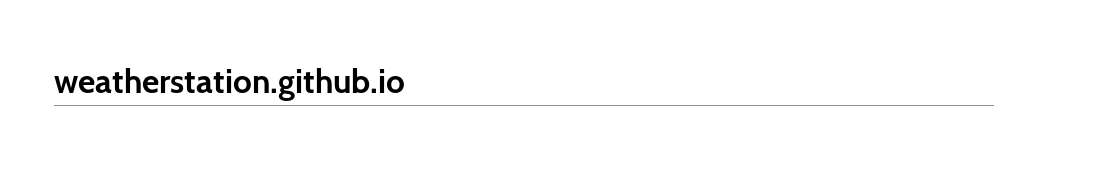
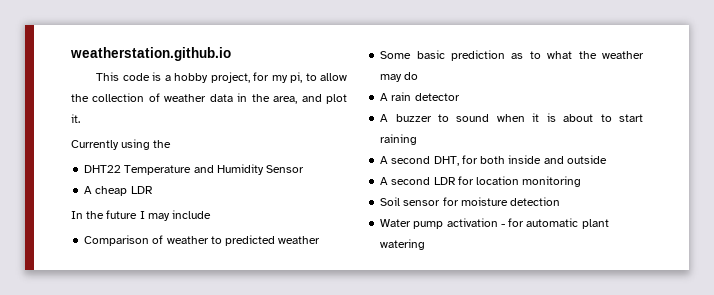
+ This code is a hobby project, for my pi, to allow the collection of weather data in the area, and plot it.
+ Currently using the
+ DHT22 Temperature and Humidity Sensor
+ A cheap LDR
+ In the future I may include
+ Comparison of weather to predicted weather
+ Some basic prediction as to what the weather may do
+ A rain detector
+ A buzzer to sound when it is about to start raining
+ A second DHT, for both inside and outside
+ A second LDR for location monitoring
+ Soil sensor for moisture detection
+ Water pump activation - for automatic plant watering

